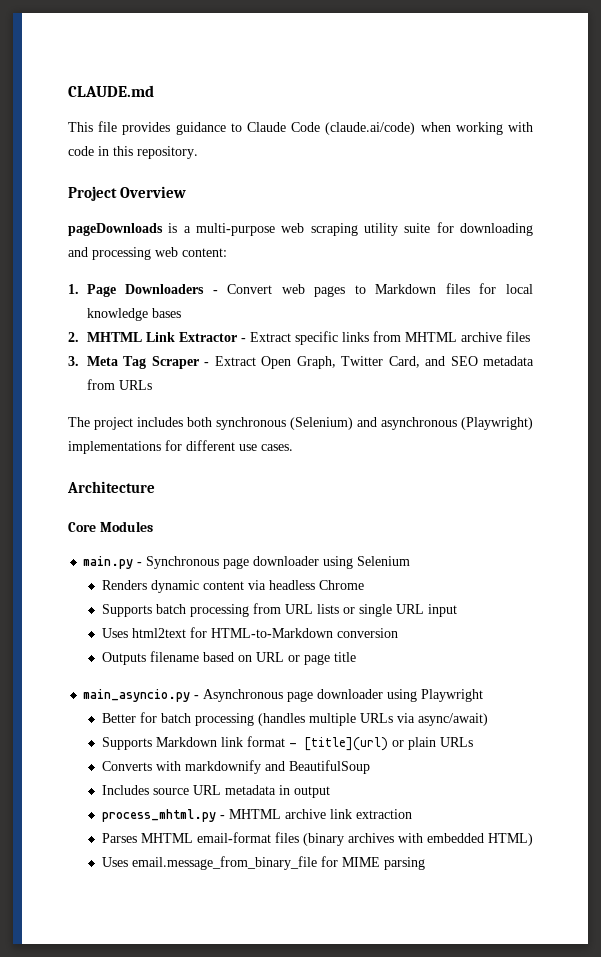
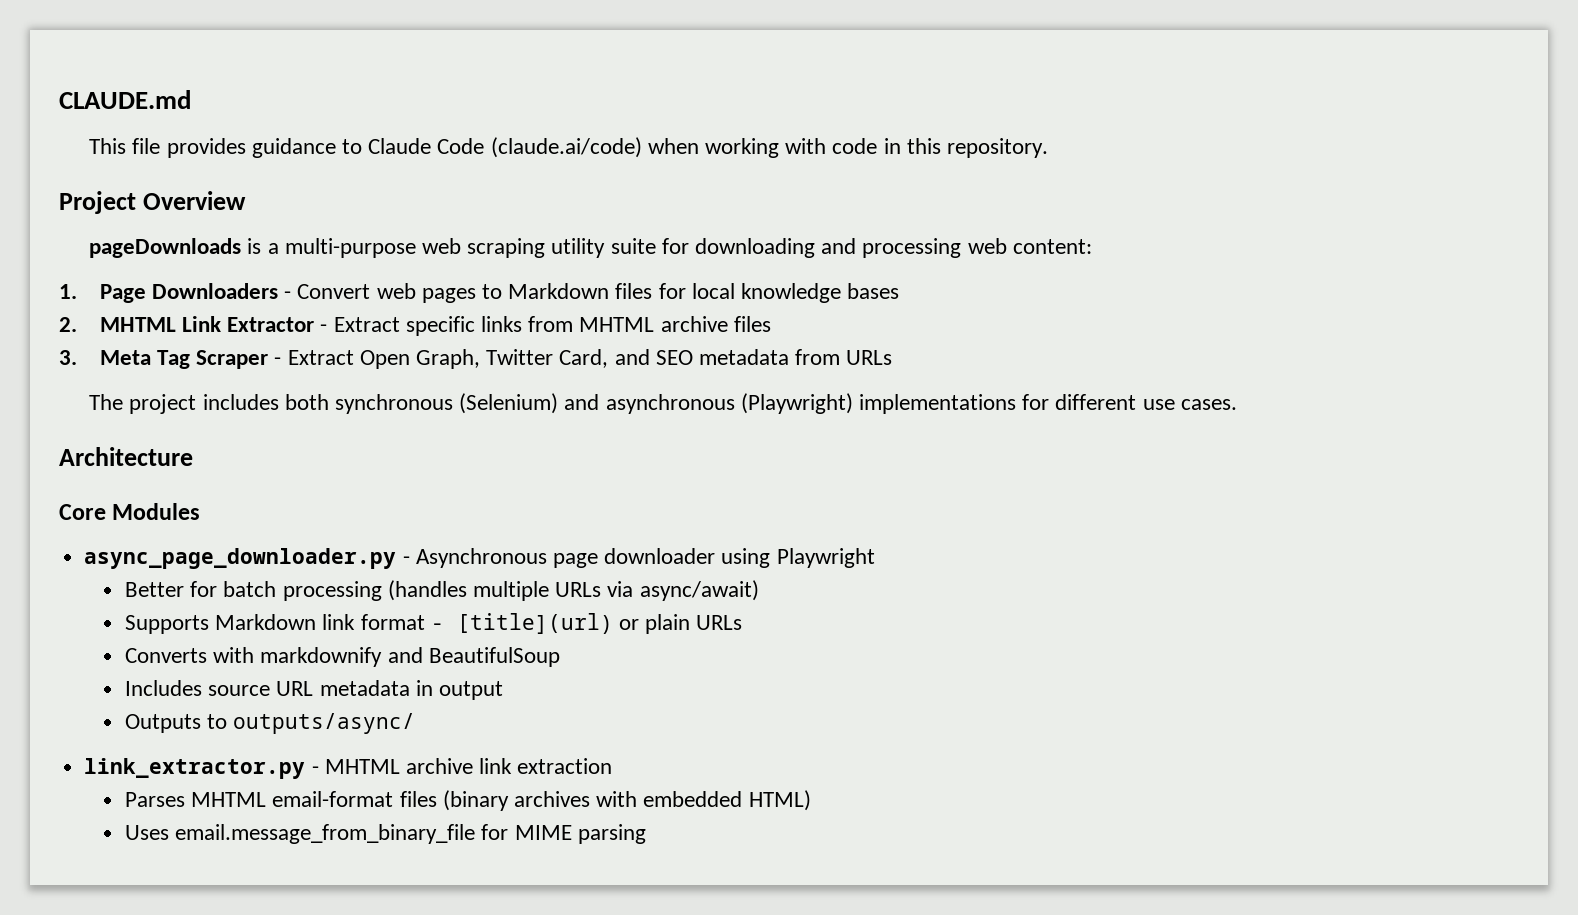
- main.py - Synchronous page downloader using Selenium
- Renders dynamic content via headless Chrome
- Supports batch processing from URL lists or single URL input
- Uses html2text for HTML-to-Markdown conversion
- Outputs filename based on URL or page title
- main_asyncio.py - Asynchronous page downloader using Playwright
+ async_page_downloader.py - Asynchronous page downloader using Playwright
- process_mhtml.py - MHTML archive link extraction
+ Outputs to outputs/async/
+ link_extractor.py - MHTML archive link extraction

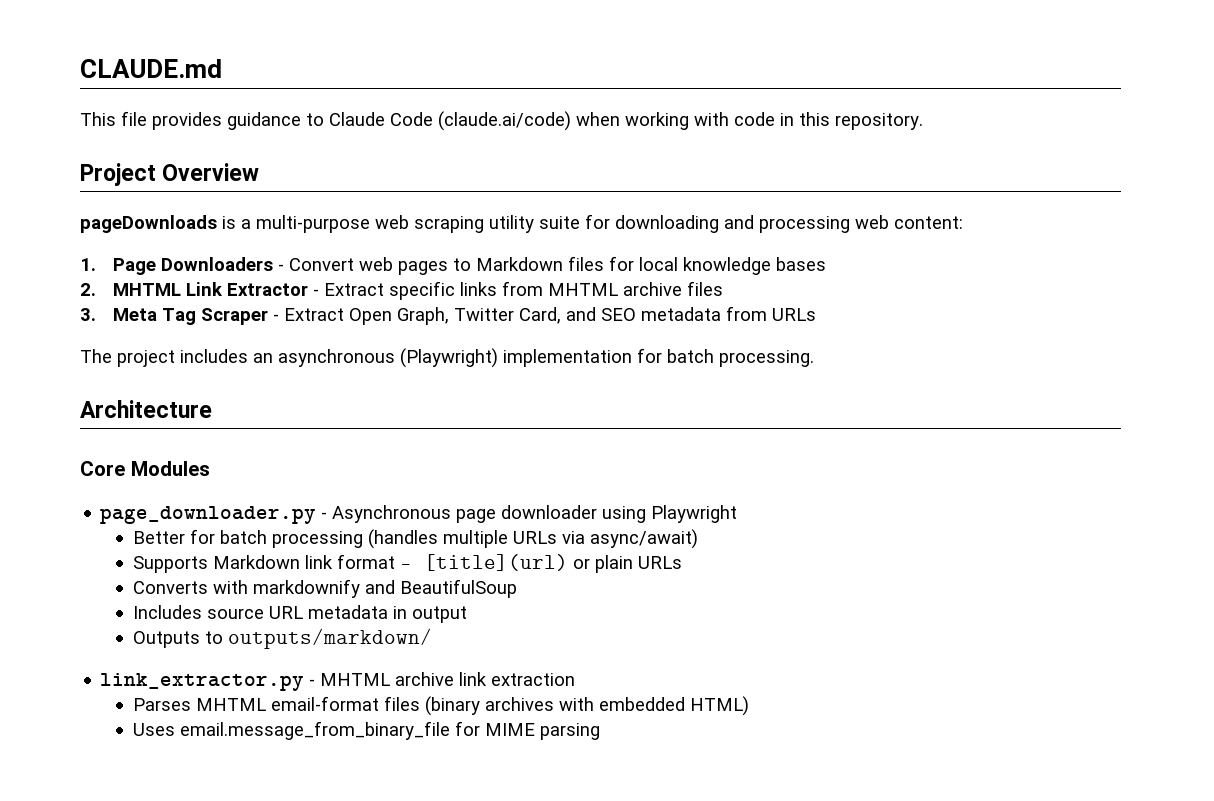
- The project includes both synchronous (Selenium) and asynchronous (Playwright) implementations for different use cases.
+ The project includes an asynchronous (Playwright) implementation for batch processing.
- async_page_downloader.py - Asynchronous page downloader using Playwright
+ page_downloader.py - Asynchronous page downloader using Playwright
- Outputs to outputs/async/
+ Outputs to outputs/markdown/

